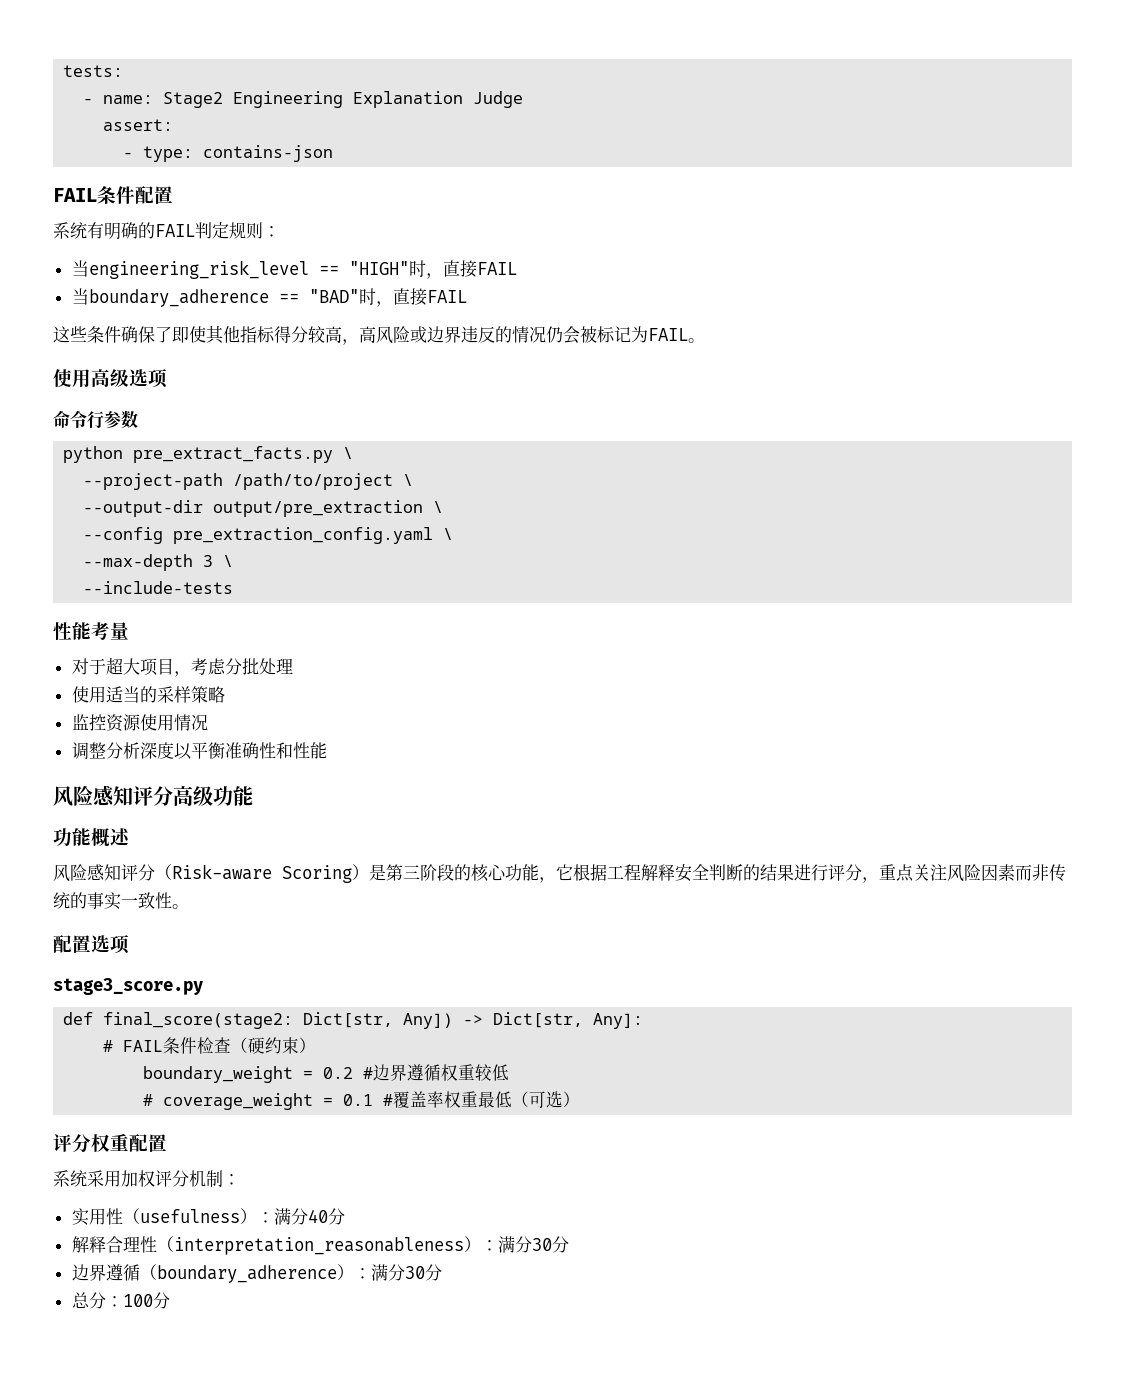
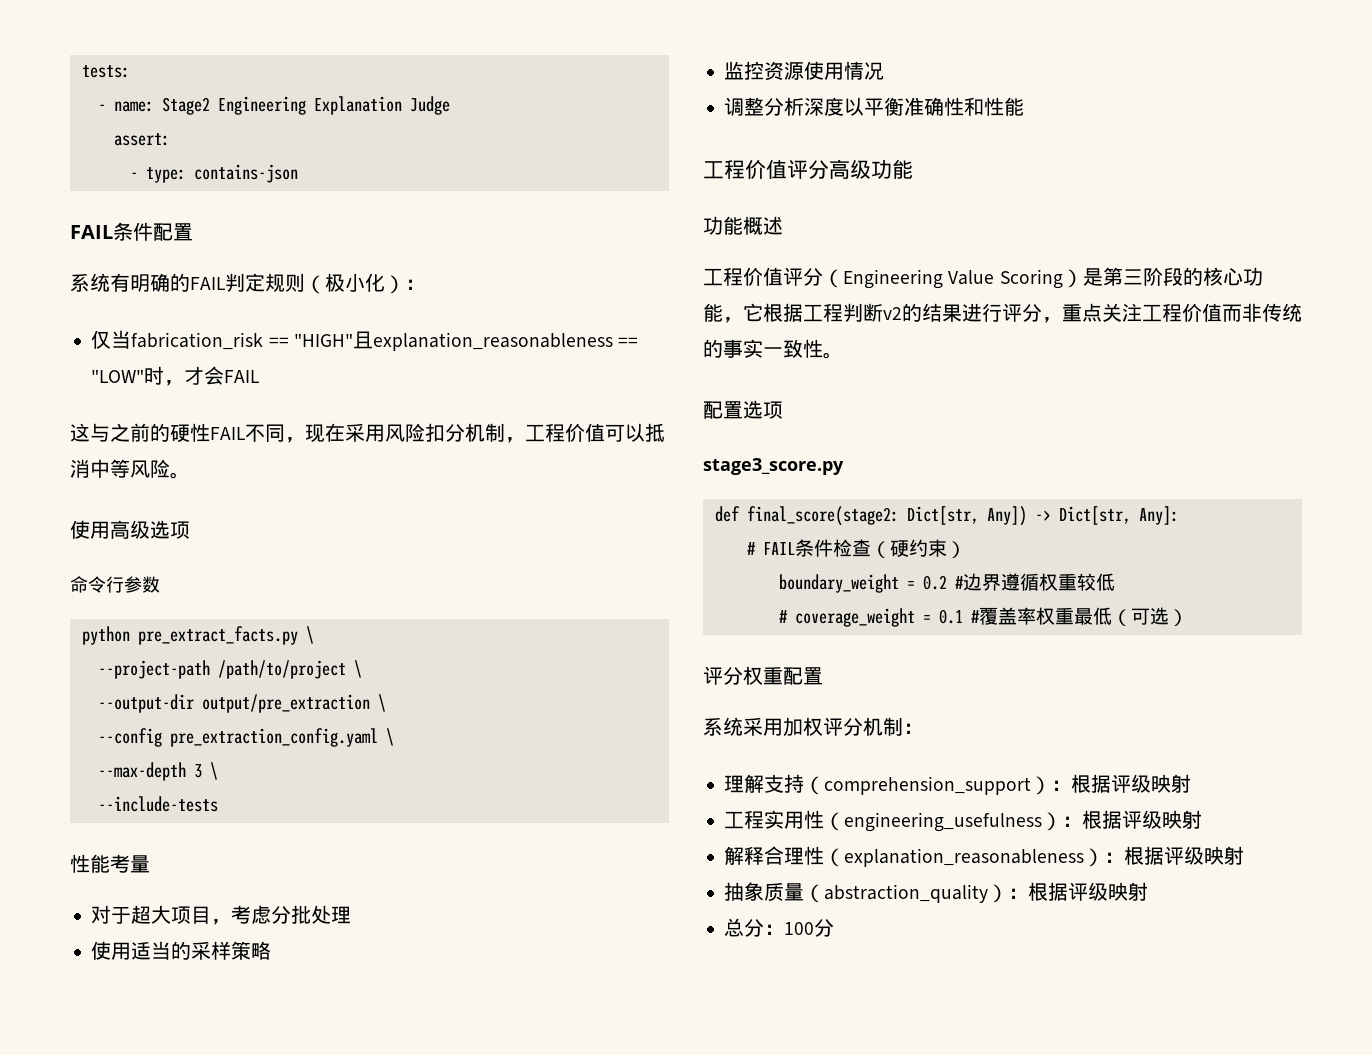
- 系统有明确的FAIL判定规则：
- 当engineering_risk_level == "HIGH"时，直接FAIL
- 当boundary_adherence == "BAD"时，直接FAIL
- 这些条件确保了即使其他指标得分较高，高风险或边界违反的情况仍会被标记为FAIL。
+ 系统有明确的FAIL判定规则（极小化）：
+ 仅当fabrication_risk == "HIGH"且explanation_reasonableness == "LOW"时，才会FAIL
+ 这与之前的硬性FAIL不同，现在采用风险扣分机制，工程价值可以抵消中等风险。
- 风险感知评分高级功能
+ 工程价值评分高级功能
- 风险感知评分（Risk-aware Scoring）是第三阶段的核心功能，它根据工程解释安全判断的结果进行评分，重点关注风险因素而非传统的事实一致性。
+ 工程价值评分（Engineering Value Scoring）是第三阶段的核心功能，它根据工程判断v2的结果进行评分，重点关注工程价值而非传统的事实一致性。
- 实用性（usefulness）：满分40分
- 解释合理性（interpretation_reasonableness）：满分30分
- 边界遵循（boundary_adherence）：满分30分
+ 理解支持（comprehension_support）：根据评级映射
+ 工程实用性（engineering_usefulness）：根据评级映射
+ 解释合理性（explanation_reasonableness）：根据评级映射
+ 抽象质量（abstraction_quality）：根据评级映射

